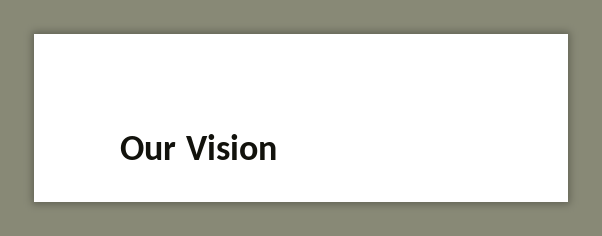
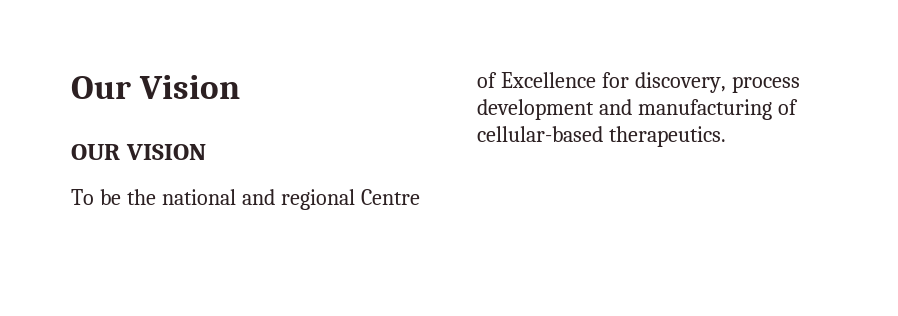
+ OUR VISION
+ To be the national and regional Centre of Excellence for discovery, process development and manufacturing of cellular-based therapeutics.

